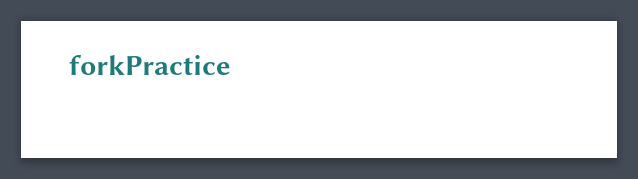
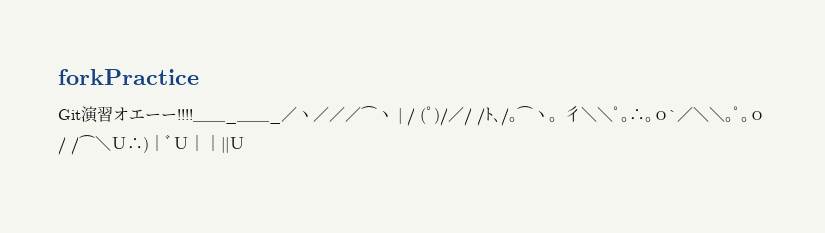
+ Git演習オエーー!!!!＿＿_＿＿_／ヽ／／／⌒ヽ | / (ﾟ)/／/ /ﾄ､/｡⌒ヽ。彳＼＼ﾟ｡∴｡ｏ`／＼＼｡ﾟ｡ｏ/ /⌒＼Ｕ∴)｜ﾞＵ｜｜||Ｕ

